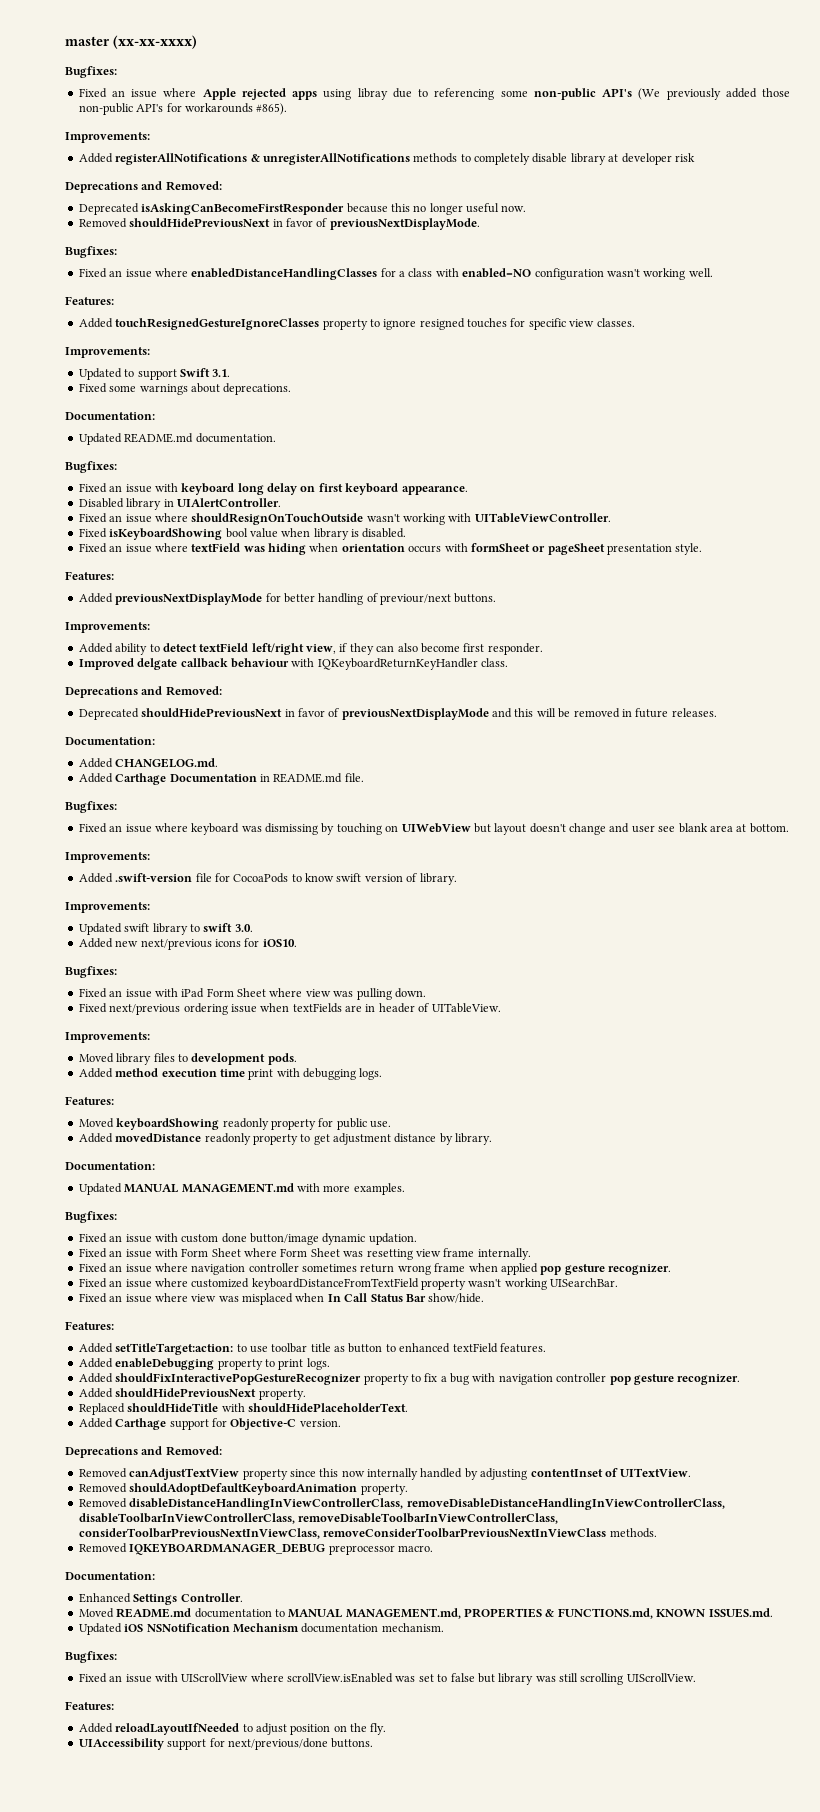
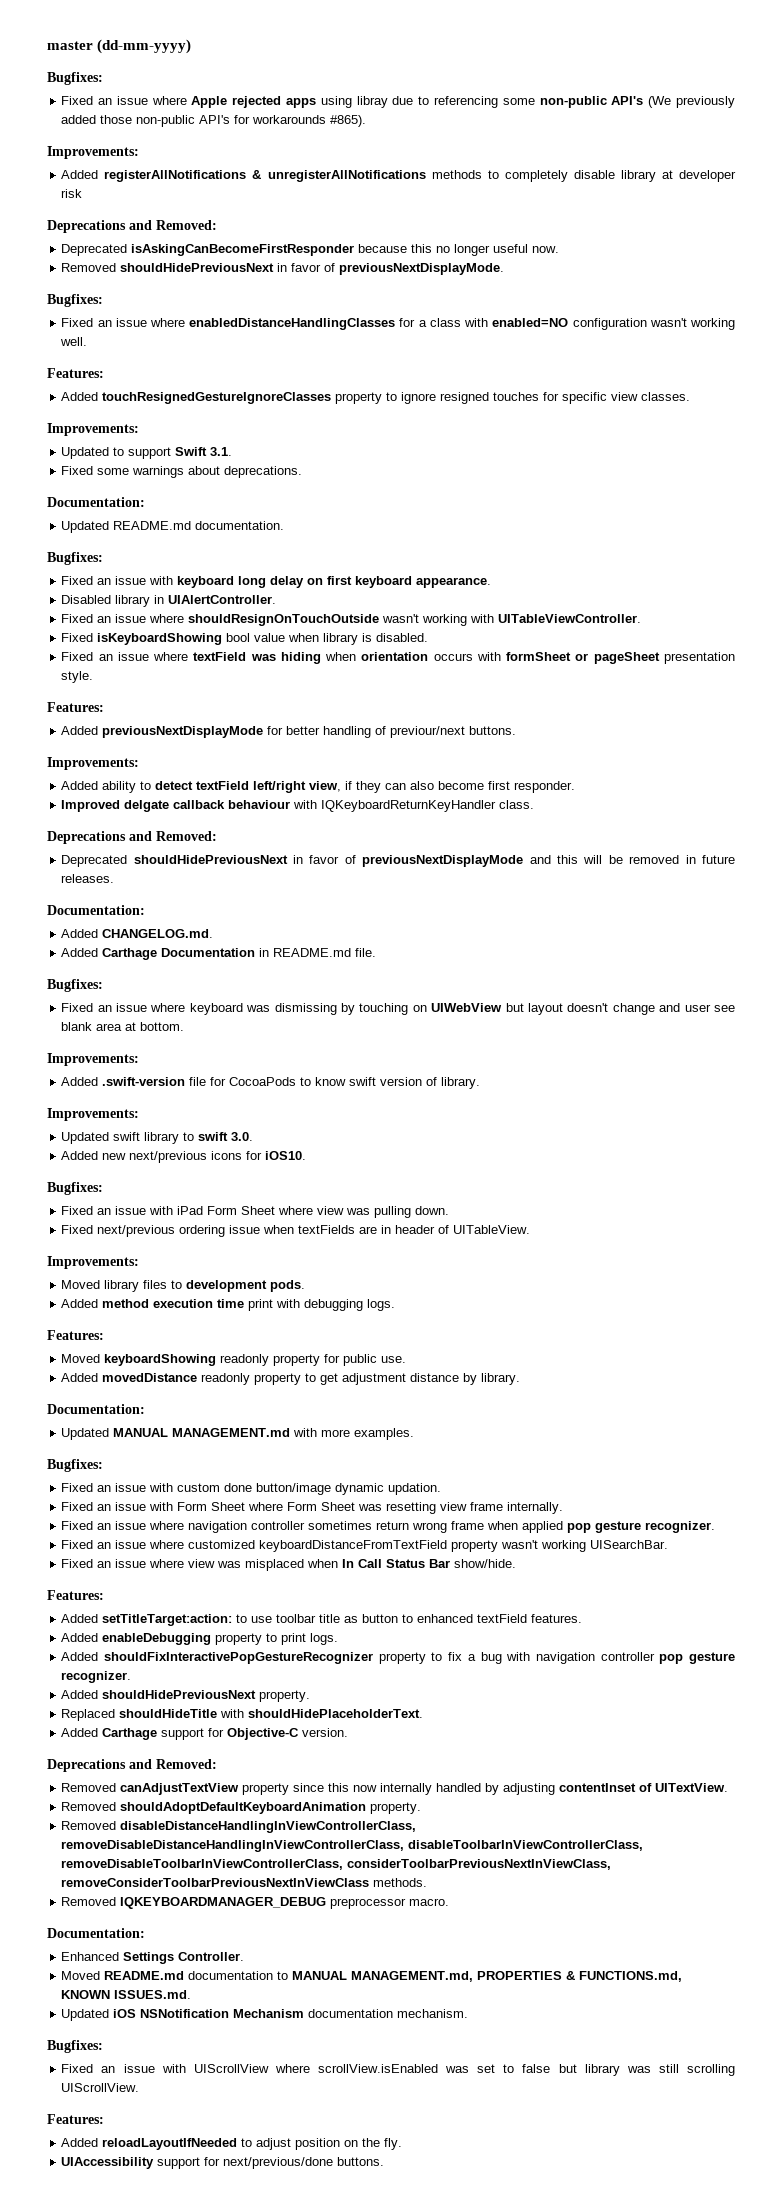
- master (xx-xx-xxxx)
+ master (dd-mm-yyyy)

